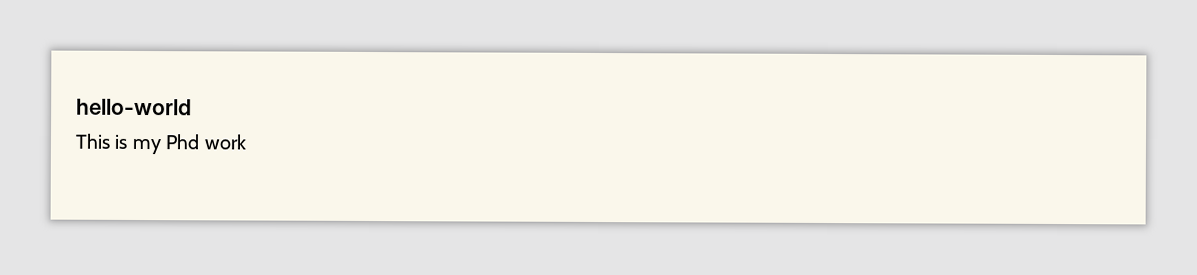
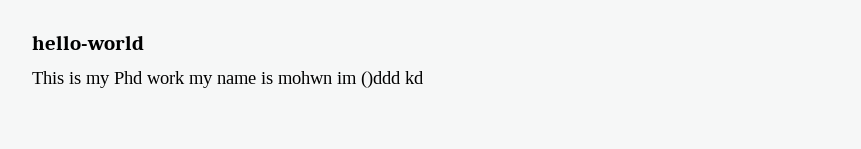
- This is my Phd work
+ This is my Phd work my name is mohwn im ()ddd kd

